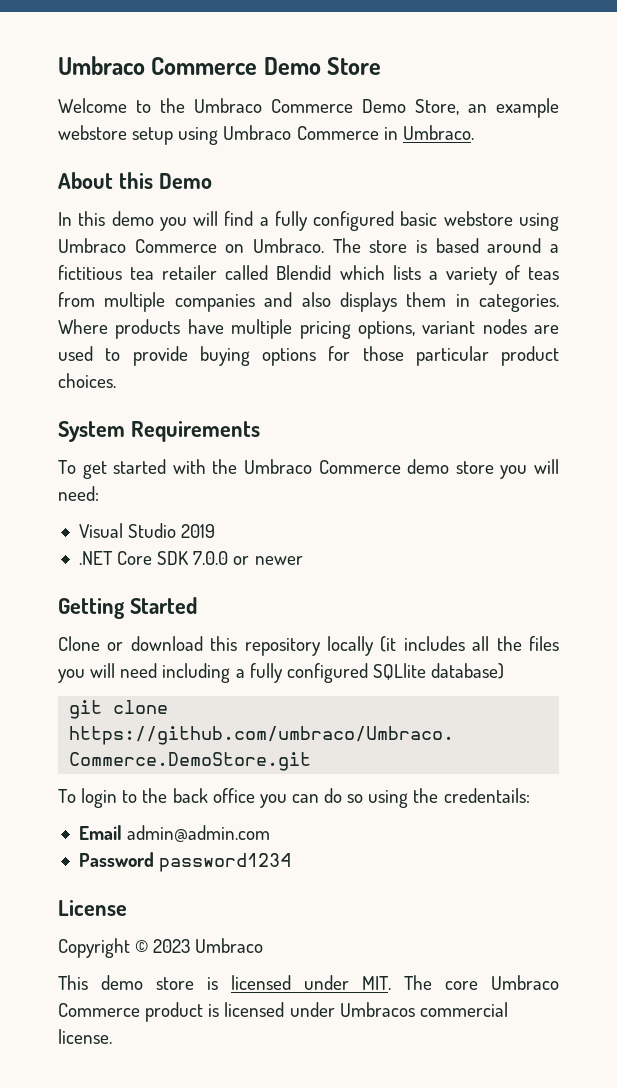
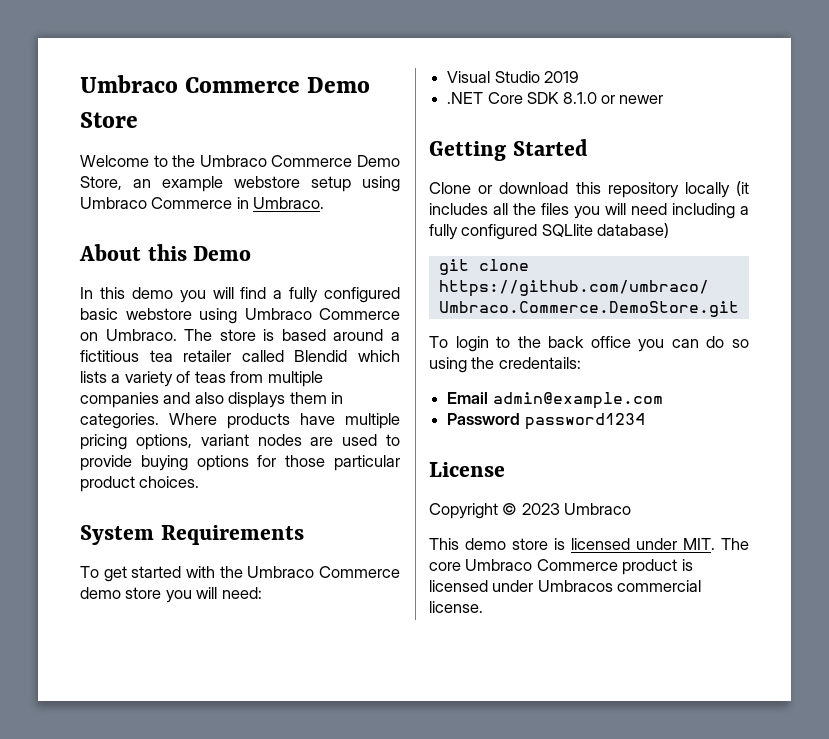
- .NET Core SDK 7.0.0 or newer
+ .NET Core SDK 8.1.0 or newer
- Email admin@admin.com
+ Email admin@example.com

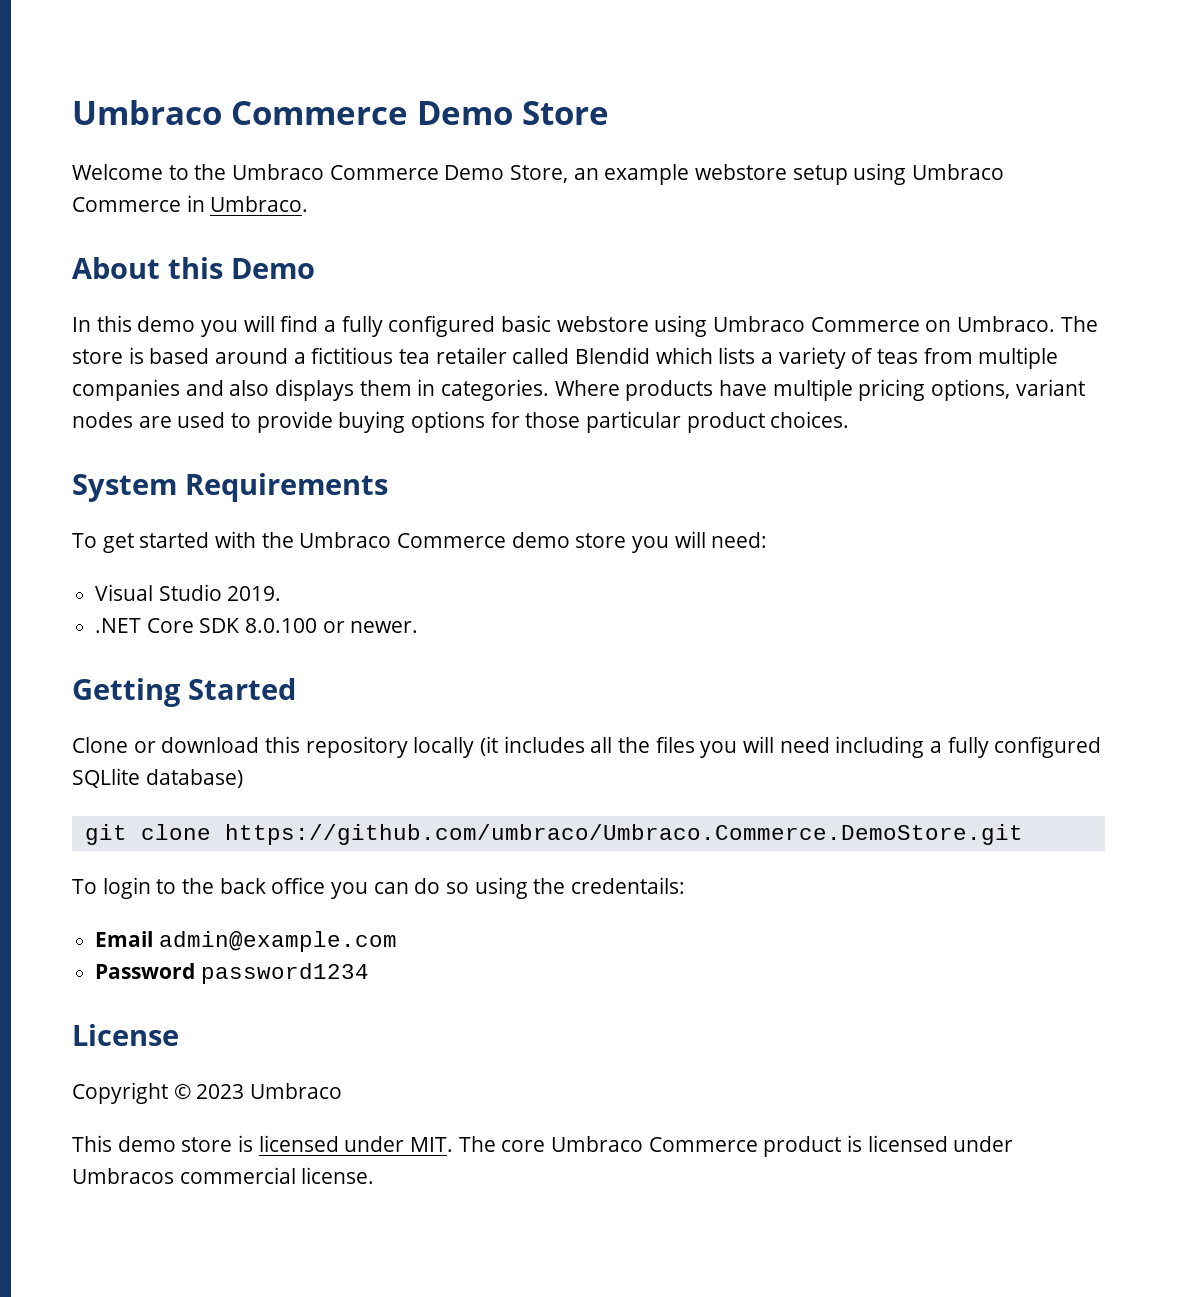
- Visual Studio 2019
+ Visual Studio 2019.
- .NET Core SDK 8.1.0 or newer
+ .NET Core SDK 8.0.100 or newer.

